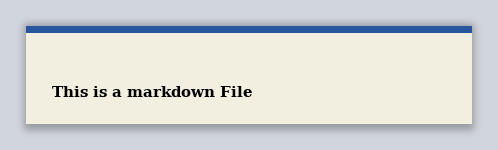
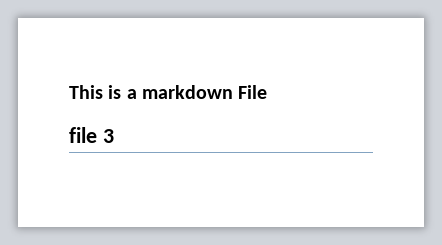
+ file 3

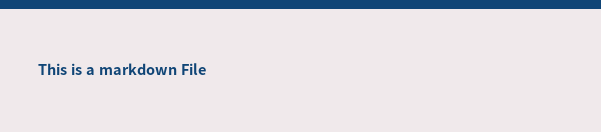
- file 3

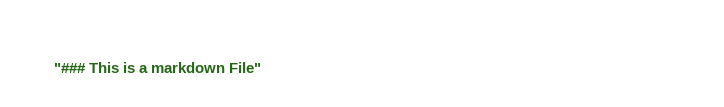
- This is a markdown File
+ "### This is a markdown File"

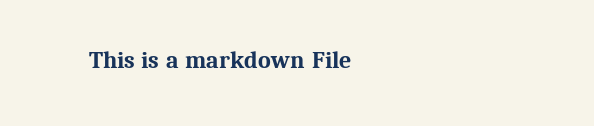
- "### This is a markdown File"
+ This is a markdown File

